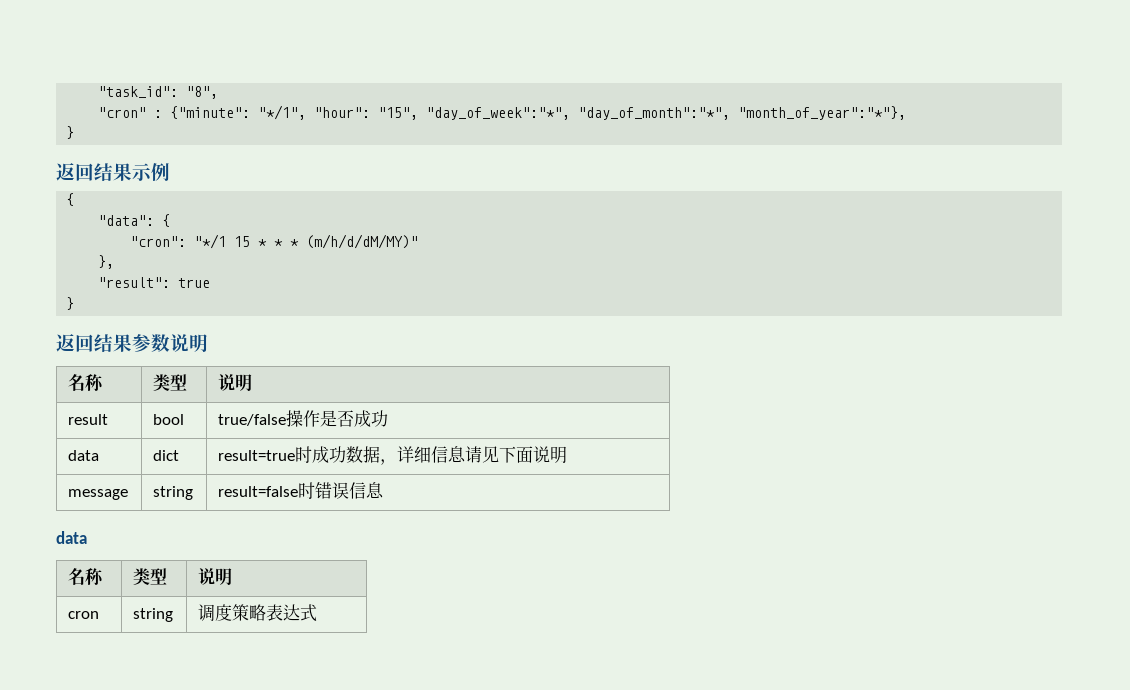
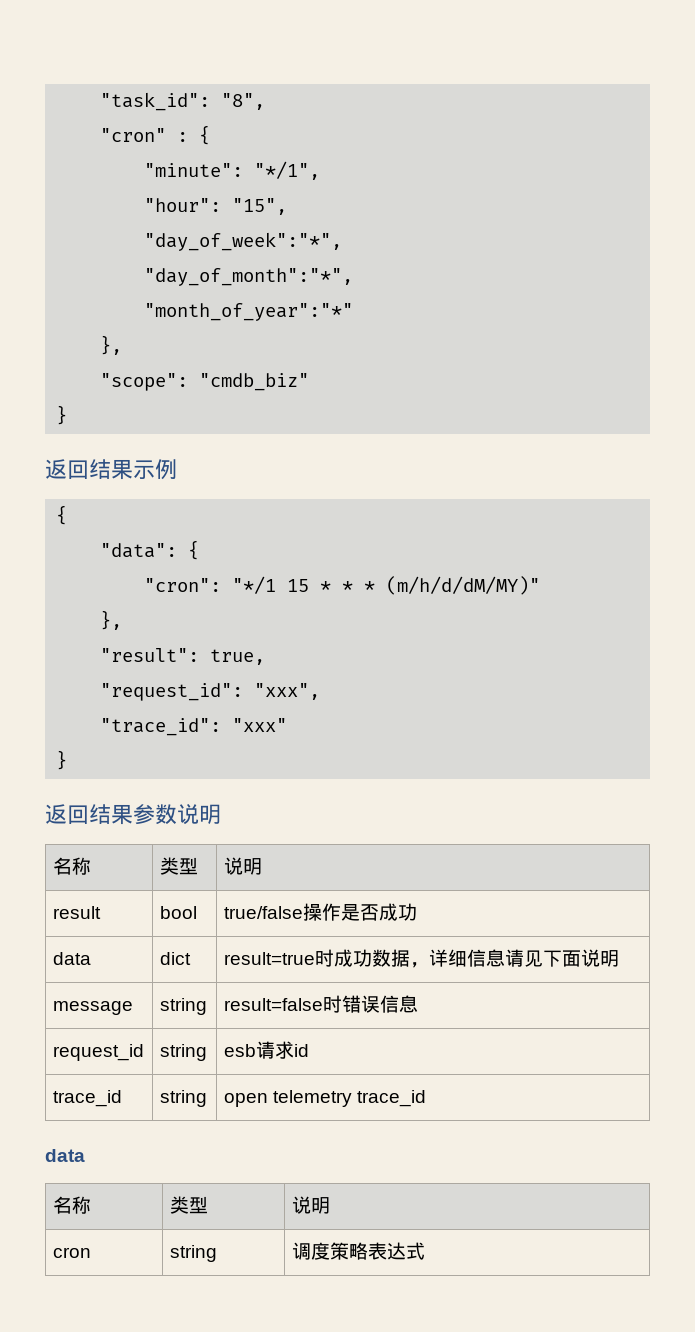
- "cron" : {"minute": "*/1", "hour": "15", "day_of_week":"*", "day_of_month":"*", "month_of_year":"*"},
+ "cron" : {
+ "minute": "*/1",
+ "hour": "15",
+ "day_of_week":"*",
+ "day_of_month":"*",
+ "month_of_year":"*"
+ },
+ "scope": "cmdb_biz"
- "result": true
+ "result": true,
+ "request_id": "xxx",
+ "trace_id": "xxx"
+ request_id | string | esb请求id
+ trace_id | string | open telemetry trace_id

